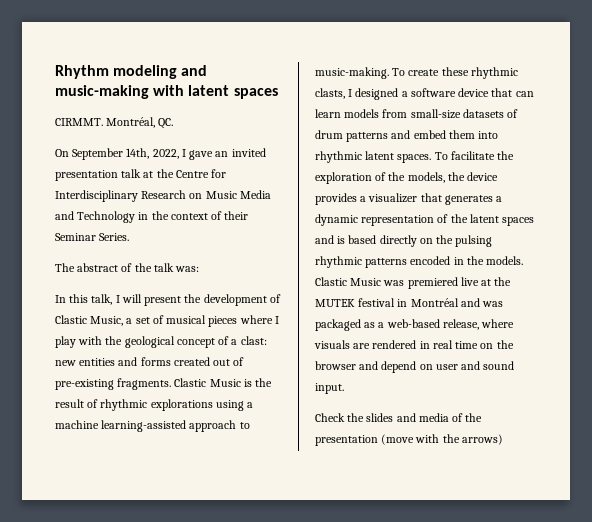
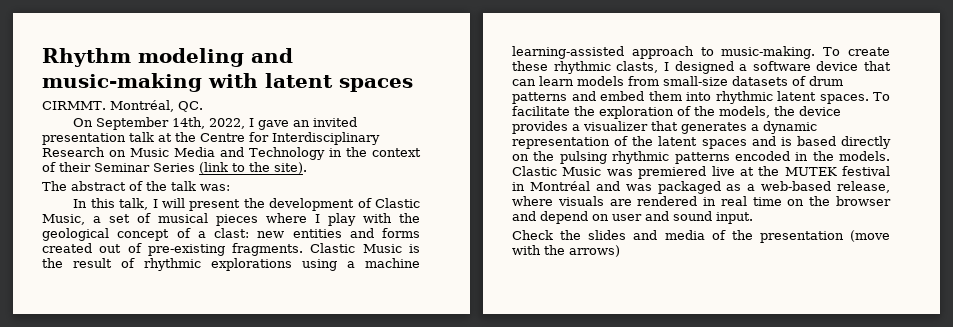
- On September 14th, 2022, I gave an invited presentation talk at the Centre for Interdisciplinary Research on Music Media and Technology in the context of their Seminar Series.
+ On September 14th, 2022, I gave an invited presentation talk at the Centre for Interdisciplinary Research on Music Media and Technology in the context of their Seminar Series (link to the site).

